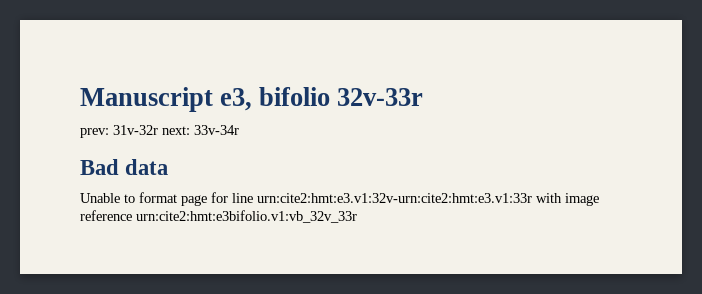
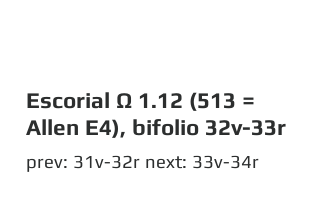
- Manuscript e3, bifolio 32v-33r
+ Escorial Ω 1.12 (513 = Allen E4), bifolio 32v-33r
- Bad data
- Unable to format page for line urn:cite2:hmt:e3.v1:32v-urn:cite2:hmt:e3.v1:33r with image reference urn:cite2:hmt:e3bifolio.v1:vb_32v_33r

